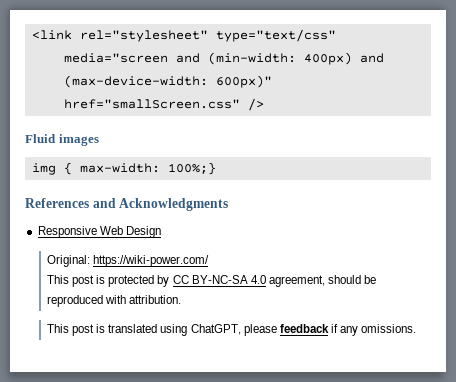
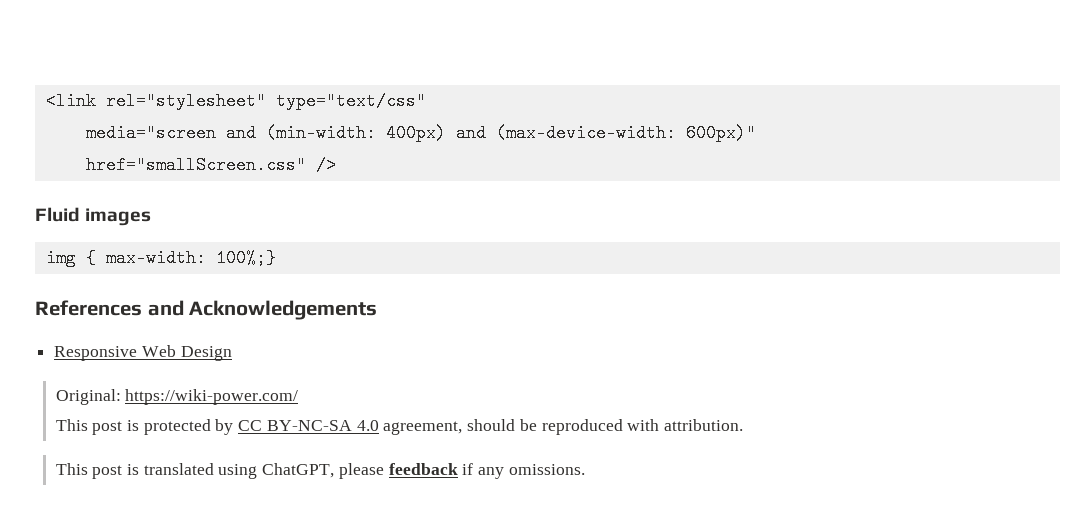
- References and Acknowledgments
+ References and Acknowledgements

